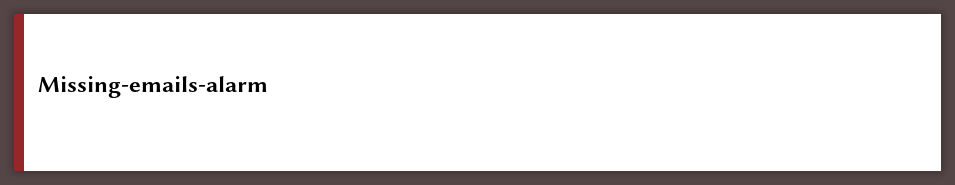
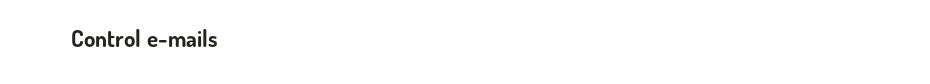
- Missing-emails-alarm
+ Control e-mails

